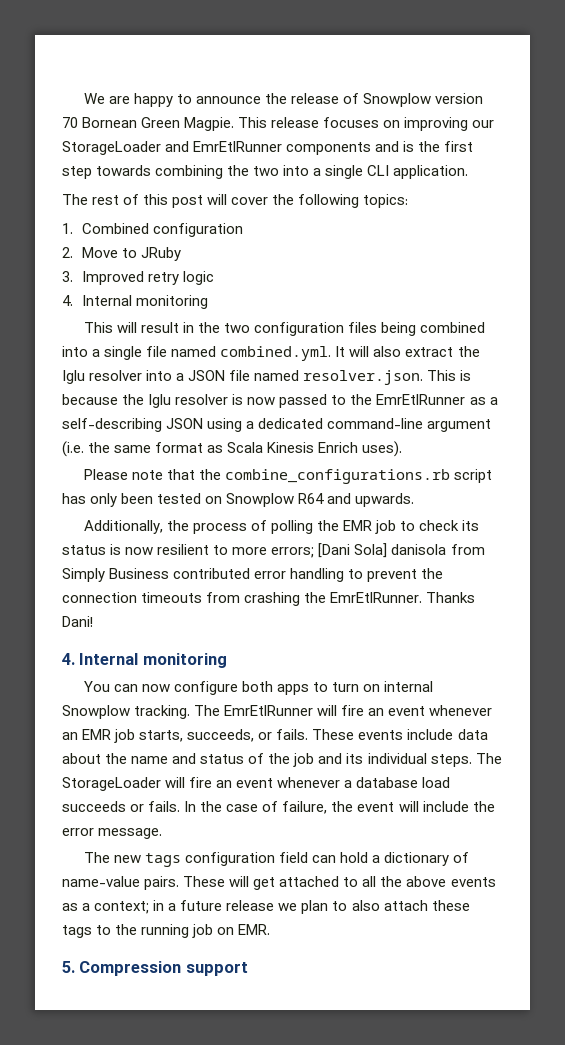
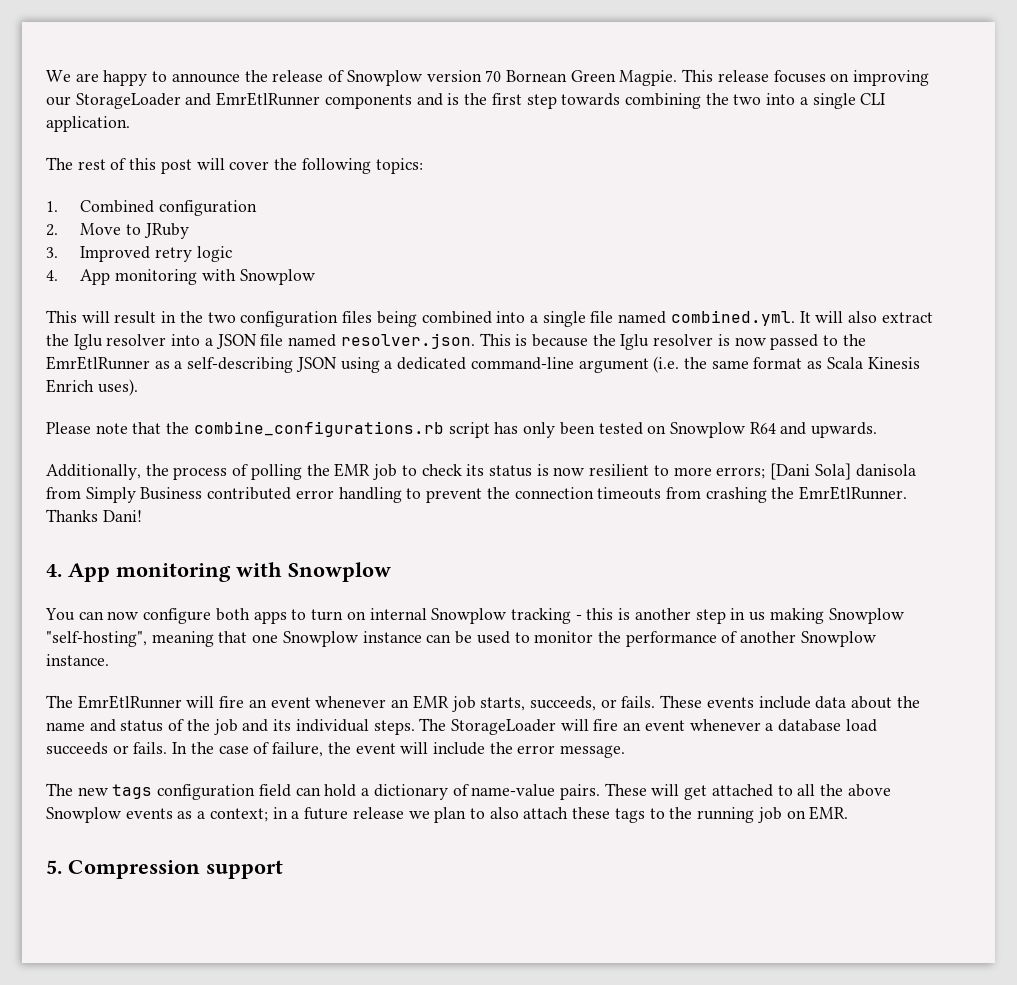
  3. Improved retry logic
- 4. Internal monitoring
+ 4. App monitoring with Snowplow
  Thanks Dani!
- 4. Internal monitoring
+ 4. App monitoring with Snowplow
- You can now configure both apps to turn on internal Snowplow tracking. The EmrEtlRunner will fire an event whenever an EMR job starts, succeeds, or fails.
+ You can now configure both apps to turn on internal Snowplow tracking - this is another step in us making Snowplow "self-hosting", meaning that one Snowplow instance can be used to monitor the performance of another Snowplow instance.
+ The EmrEtlRunner will fire an event whenever an EMR job starts, succeeds, or fails.
- These will get attached to all the above events as a context; in a future release we plan to also attach these tags to the running job on EMR.
+ These will get attached to all the above Snowplow events as a context; in a future release we plan to also attach these tags to the running job on EMR.

